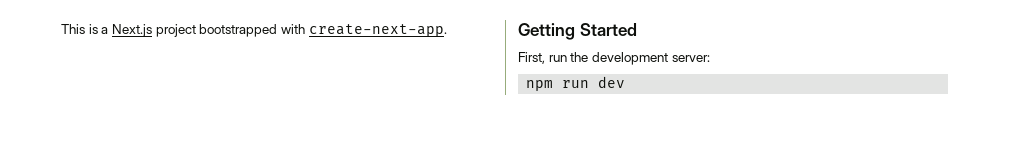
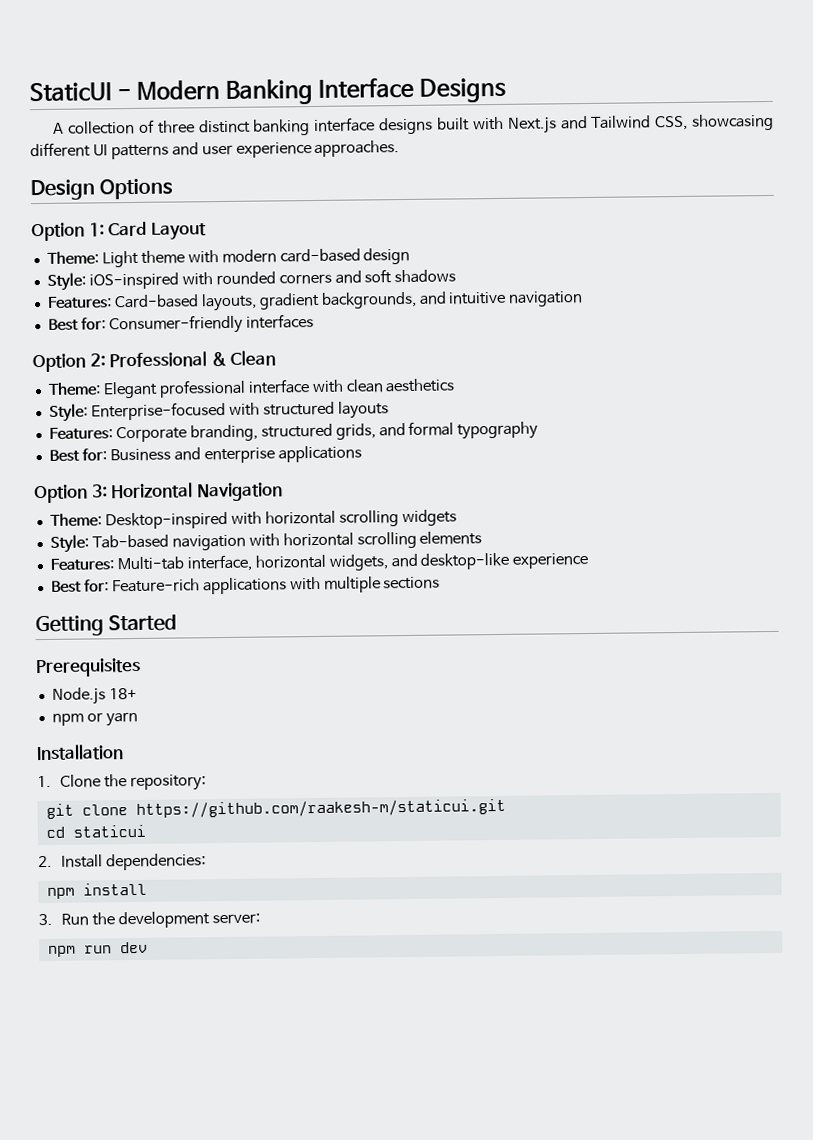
- This is a Next.js project bootstrapped with create-next-app.
+ StaticUI - Modern Banking Interface Designs
+ A collection of three distinct banking interface designs built with Next.js and Tailwind CSS, showcasing different UI patterns and user experience approaches.
+ Design Options
+ Option 1: Card Layout
+ Theme: Light theme with modern card-based design
+ Style: iOS-inspired with rounded corners and soft shadows
+ Features: Card-based layouts, gradient backgrounds, and intuitive navigation
+ Best for: Consumer-friendly interfaces
+ Option 2: Professional & Clean
+ Theme: Elegant professional interface with clean aesthetics
+ Style: Enterprise-focused with structured layouts
+ Features: Corporate branding, structured grids, and formal typography
+ Best for: Business and enterprise applications
+ Option 3: Horizontal Navigation
+ Theme: Desktop-inspired with horizontal scrolling widgets
+ Style: Tab-based navigation with horizontal scrolling elements
+ Features: Multi-tab interface, horizontal widgets, and desktop-like experience
+ Best for: Feature-rich applications with multiple sections
  Getting Started
- First, run the development server:
+ Prerequisites
+ Node.js 18+
+ npm or yarn
+ Installation
+ 1. Clone the repository:
+ git clone https://github.com/raakesh-m/staticui.git
+ cd staticui
+ 2. Install dependencies:
+ npm install
+ 3. Run the development server:

